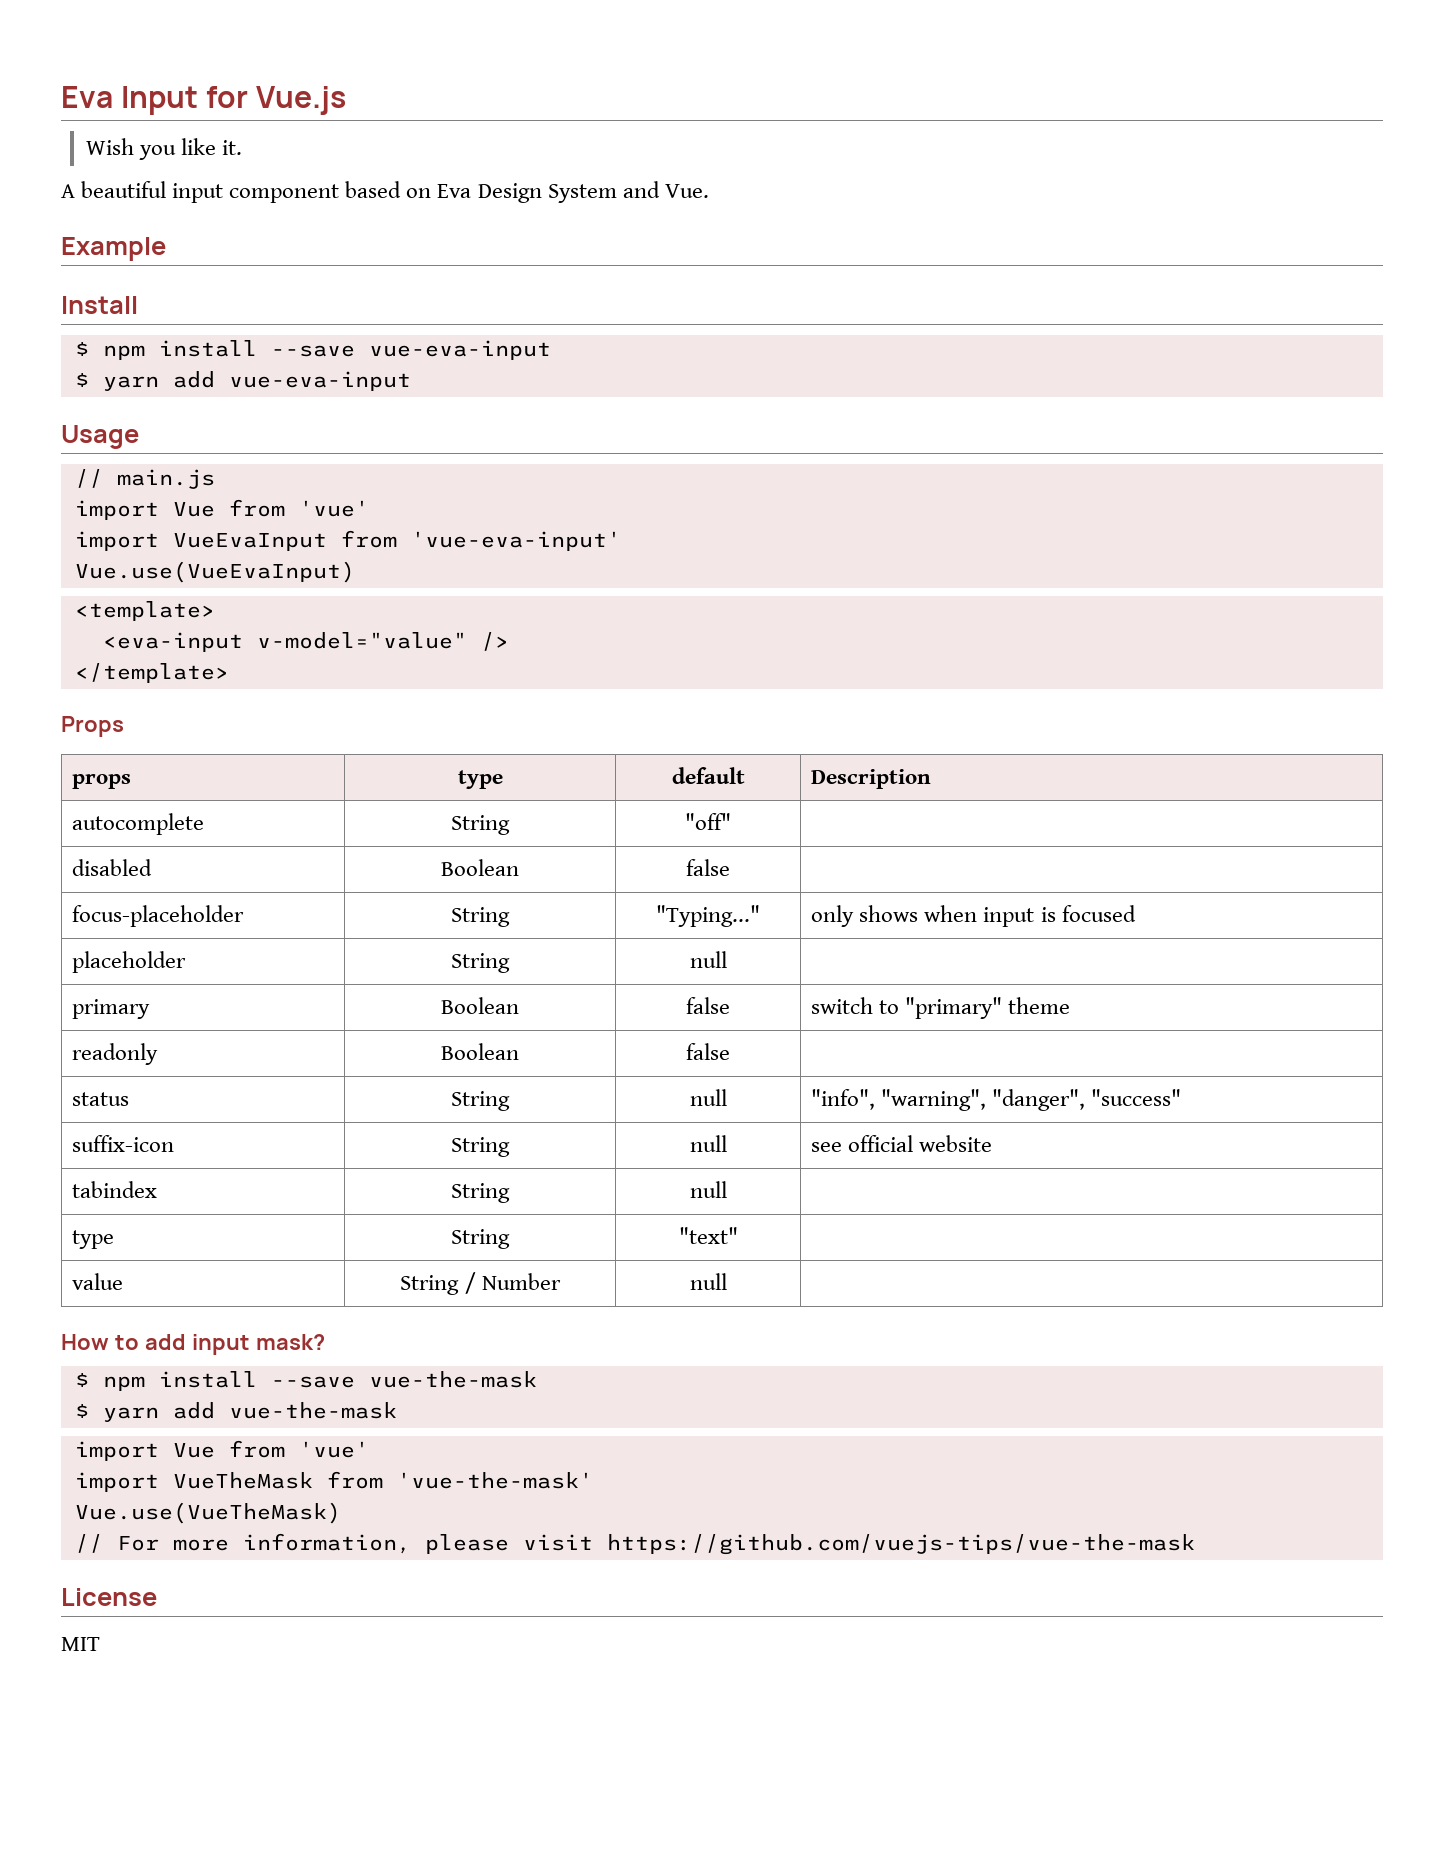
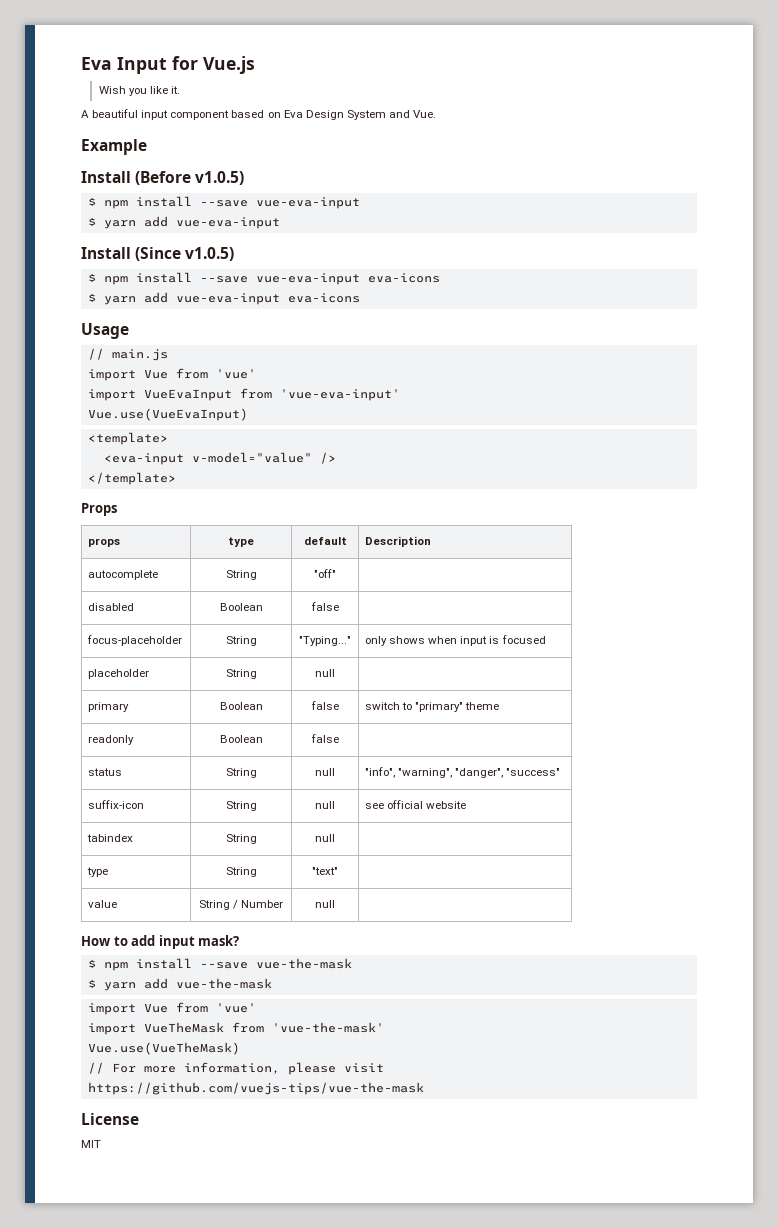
- Install
+ Install (Before v1.0.5)
+ Install (Since v1.0.5)
+ $ npm install --save vue-eva-input eva-icons
+ $ yarn add vue-eva-input eva-icons

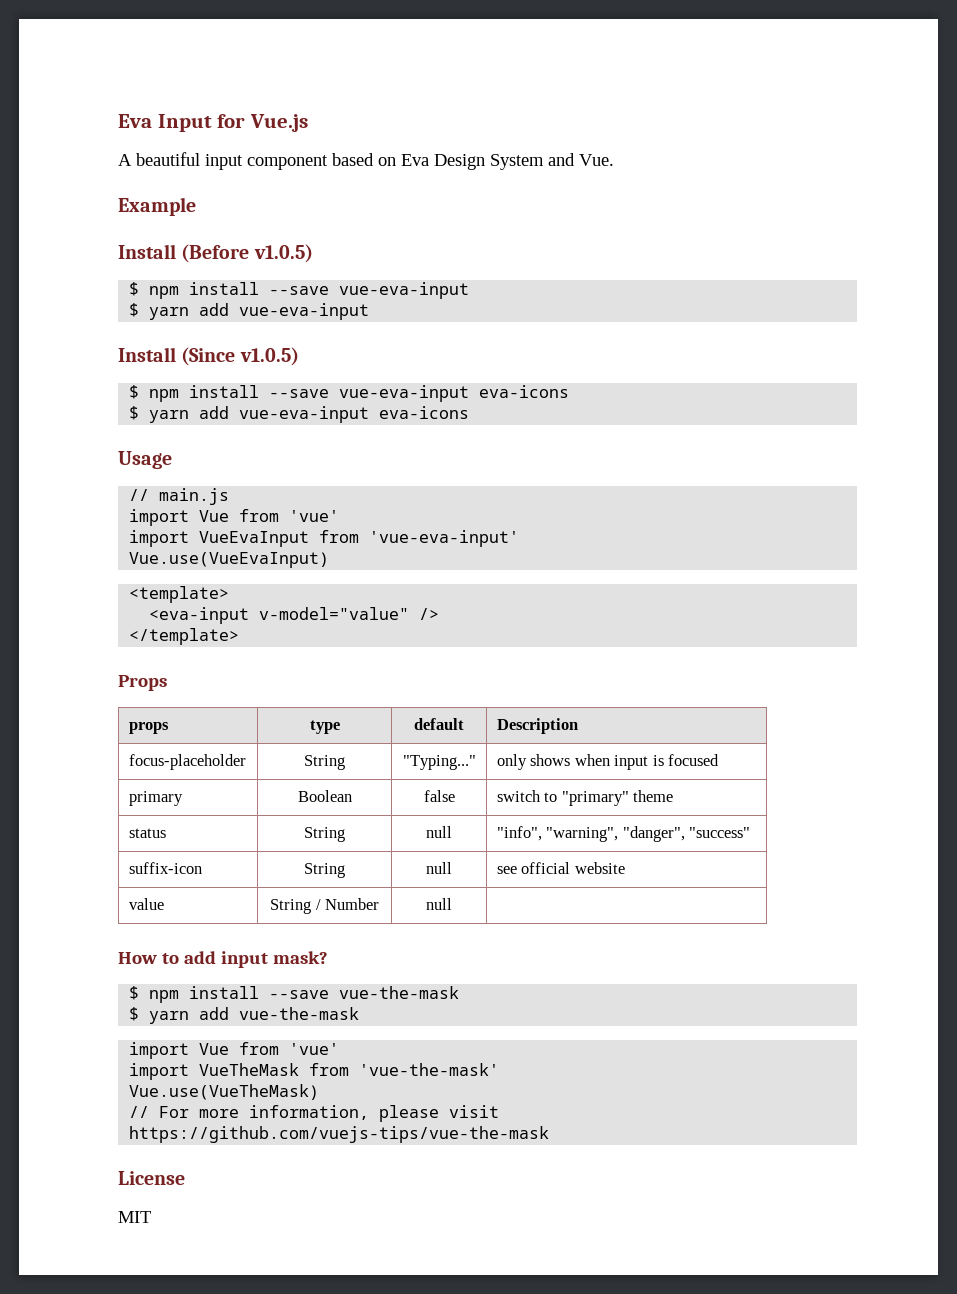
- Wish you like it.
- autocomplete | String | "off" |
- disabled | Boolean | false |
- placeholder | String | null |
- readonly | Boolean | false |
- tabindex | String | null |
- type | String | "text" |

